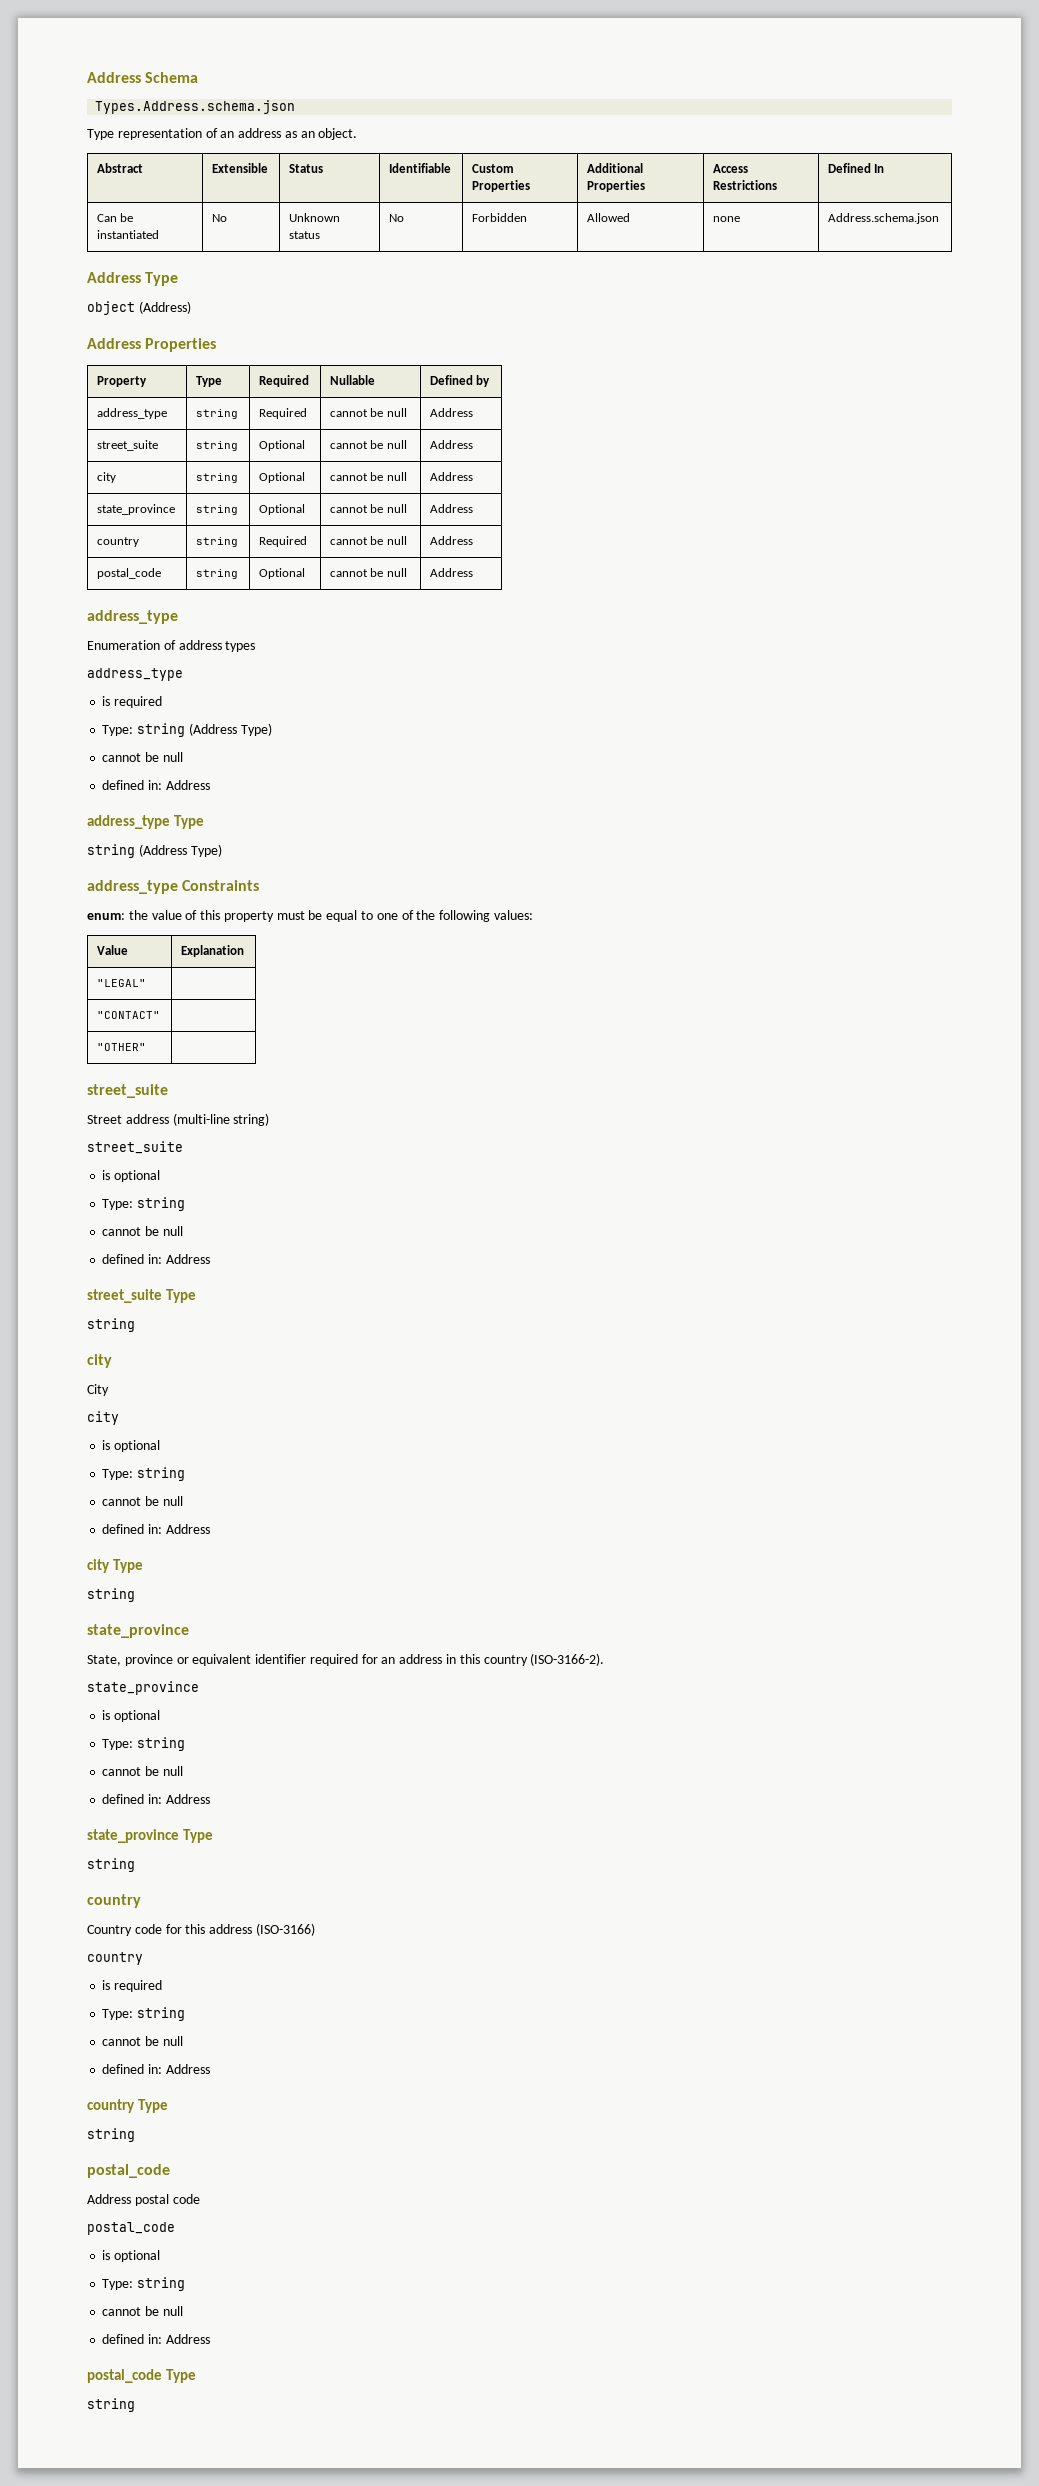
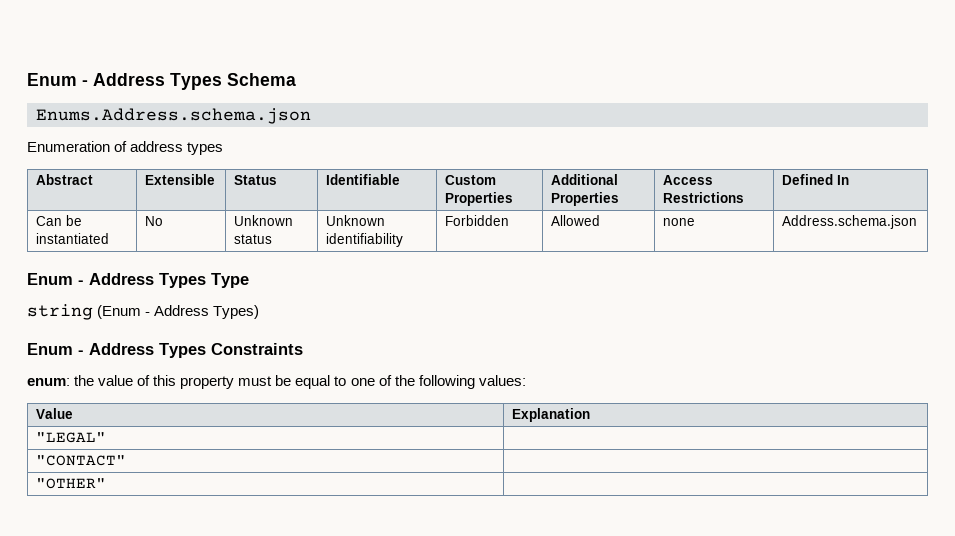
- Address Schema
- Types.Address.schema.json
- Type representation of an address as an object.
+ Enum - Address Types Schema
+ Enums.Address.schema.json
+ Enumeration of address types
- Can be instantiated | No | Unknown status | No | Forbidden | Allowed | none | Address.schema.json
+ Can be instantiated | No | Unknown status | Unknown identifiability | Forbidden | Allowed | none | Address.schema.json
- Address Type
- object (Address)
- Address Properties
- Property | Type | Required | Nullable | Defined by
- address_type | string | Required | cannot be null | Address
- street_suite | string | Optional | cannot be null | Address
- city | string | Optional | cannot be null | Address
- state_province | string | Optional | cannot be null | Address
- country | string | Required | cannot be null | Address
- postal_code | string | Optional | cannot be null | Address
- address_type
- Enumeration of address types
- address_type
- is required
- Type: string (Address Type)
- cannot be null
- defined in: Address
- address_type Type
- string (Address Type)
- address_type Constraints
+ Enum - Address Types Type
+ string (Enum - Address Types)
+ Enum - Address Types Constraints
  "OTHER" |
- street_suite
- Street address (multi-line string)
- street_suite
- is optional
- Type: string
- cannot be null
- defined in: Address
- street_suite Type
- string
- city
- City
- city
- is optional
- Type: string
- cannot be null
- defined in: Address
- city Type
- string
- state_province
- State, province or equivalent identifier required for an address in this country (ISO-3166-2).
- state_province
- is optional
- Type: string
- cannot be null
- defined in: Address
- state_province Type
- string
- country
- Country code for this address (ISO-3166)
- country
- is required
- Type: string
- cannot be null
- defined in: Address
- country Type
- string
- postal_code
- Address postal code
- postal_code
- is optional
- Type: string
- cannot be null
- defined in: Address
- postal_code Type
- string

